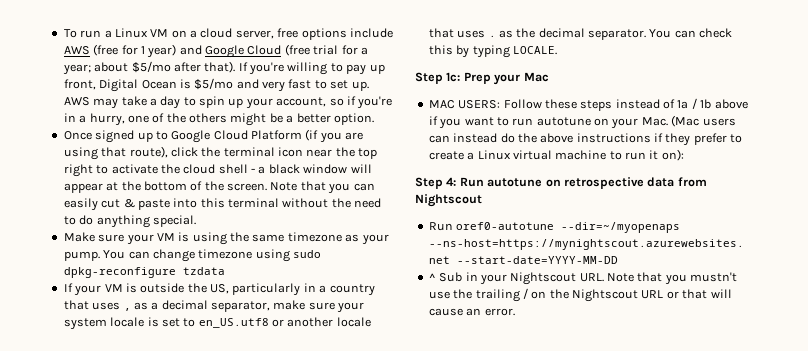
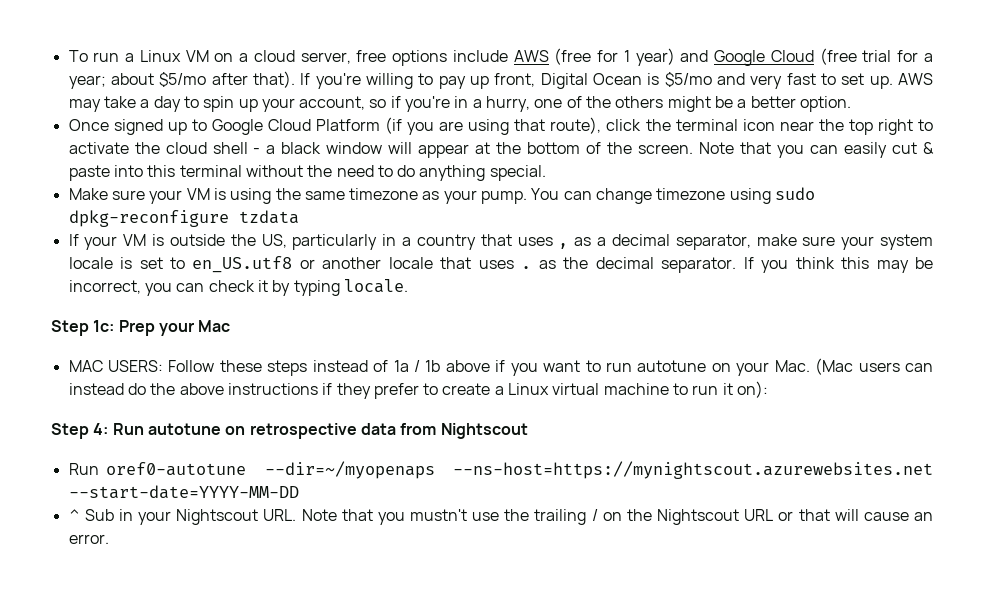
- You can check this by typing LOCALE.
+ If you think this may be incorrect, you can check it by typing locale.

